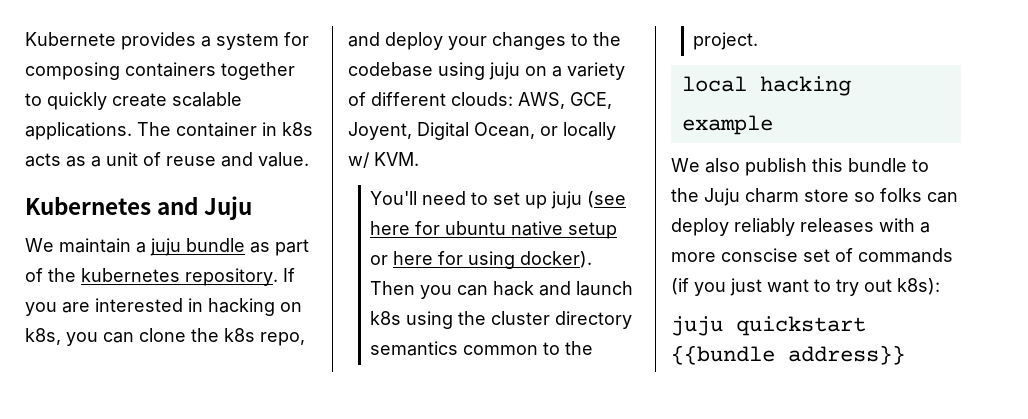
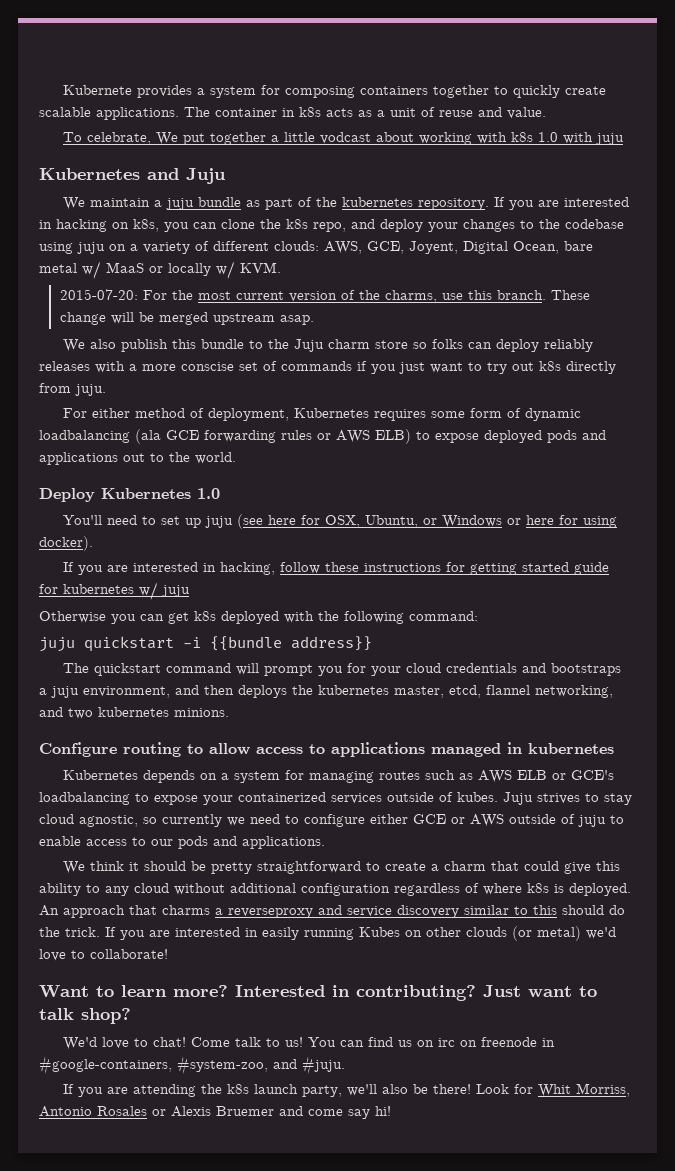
+ To celebrate, We put together a little vodcast about working with k8s 1.0 with juju
- If you are interested in hacking on k8s, you can clone the k8s repo, and deploy your changes to the codebase using juju on a variety of different clouds: AWS, GCE, Joyent, Digital Ocean, or locally w/ KVM.
+ If you are interested in hacking on k8s, you can clone the k8s repo, and deploy your changes to the codebase using juju on a variety of different clouds: AWS, GCE, Joyent, Digital Ocean, bare metal w/ MaaS or locally w/ KVM.
- You'll need to set up juju (see here for ubuntu native setup or here for using docker). Then you can hack and launch k8s using the cluster directory semantics common to the project.
- local hacking example
+ 2015-07-20: For the most current version of the charms, use this branch. These change will be merged upstream asap.
- We also publish this bundle to the Juju charm store so folks can deploy reliably releases with a more conscise set of commands (if you just want to try out k8s):
+ We also publish this bundle to the Juju charm store so folks can deploy reliably releases with a more conscise set of commands if you just want to try out k8s directly from juju.
+ For either method of deployment, Kubernetes requires some form of dynamic loadbalancing (ala GCE forwarding rules or AWS ELB) to expose deployed pods and applications out to the world.
+ Deploy Kubernetes 1.0
+ You'll need to set up juju (see here for OSX, Ubuntu, or Windows or here for using docker).
+ If you are interested in hacking, follow these instructions for getting started guide for kubernetes w/ juju
+ Otherwise you can get k8s deployed with the following command:
- juju quickstart {{bundle address}}
+ juju quickstart -i {{bundle address}}
+ The quickstart command will prompt you for your cloud credentials and bootstraps a juju environment, and then deploys the kubernetes master, etcd, flannel networking, and two kubernetes minions.
+ Configure routing to allow access to applications managed in kubernetes
+ Kubernetes depends on a system for managing routes such as AWS ELB or GCE's loadbalancing to expose your containerized services outside of kubes. Juju strives to stay cloud agnostic, so currently we need to configure either GCE or AWS outside of juju to enable access to our pods and applications.
+ We think it should be pretty straightforward to create a charm that could give this ability to any cloud without additional configuration regardless of where k8s is deployed. An approach that charms a reverseproxy and service discovery similar to this should do the trick. If you are interested in easily running Kubes on other clouds (or metal) we'd love to collaborate!
+ Want to learn more? Interested in contributing? Just want to talk shop?
+ We'd love to chat! Come talk to us! You can find us on irc on freenode in #google-containers, #system-zoo, and #juju.
+ If you are attending the k8s launch party, we'll also be there! Look for Whit Morriss, Antonio Rosales or Alexis Bruemer and come say hi!

